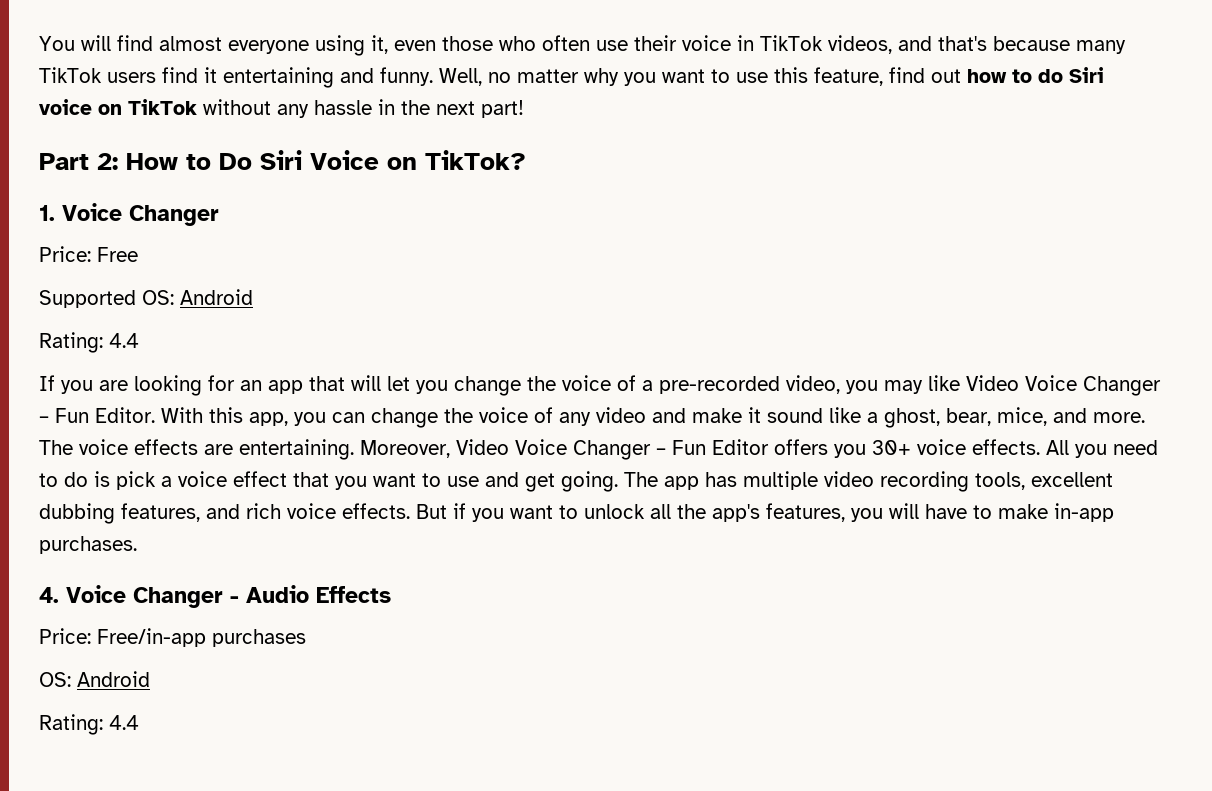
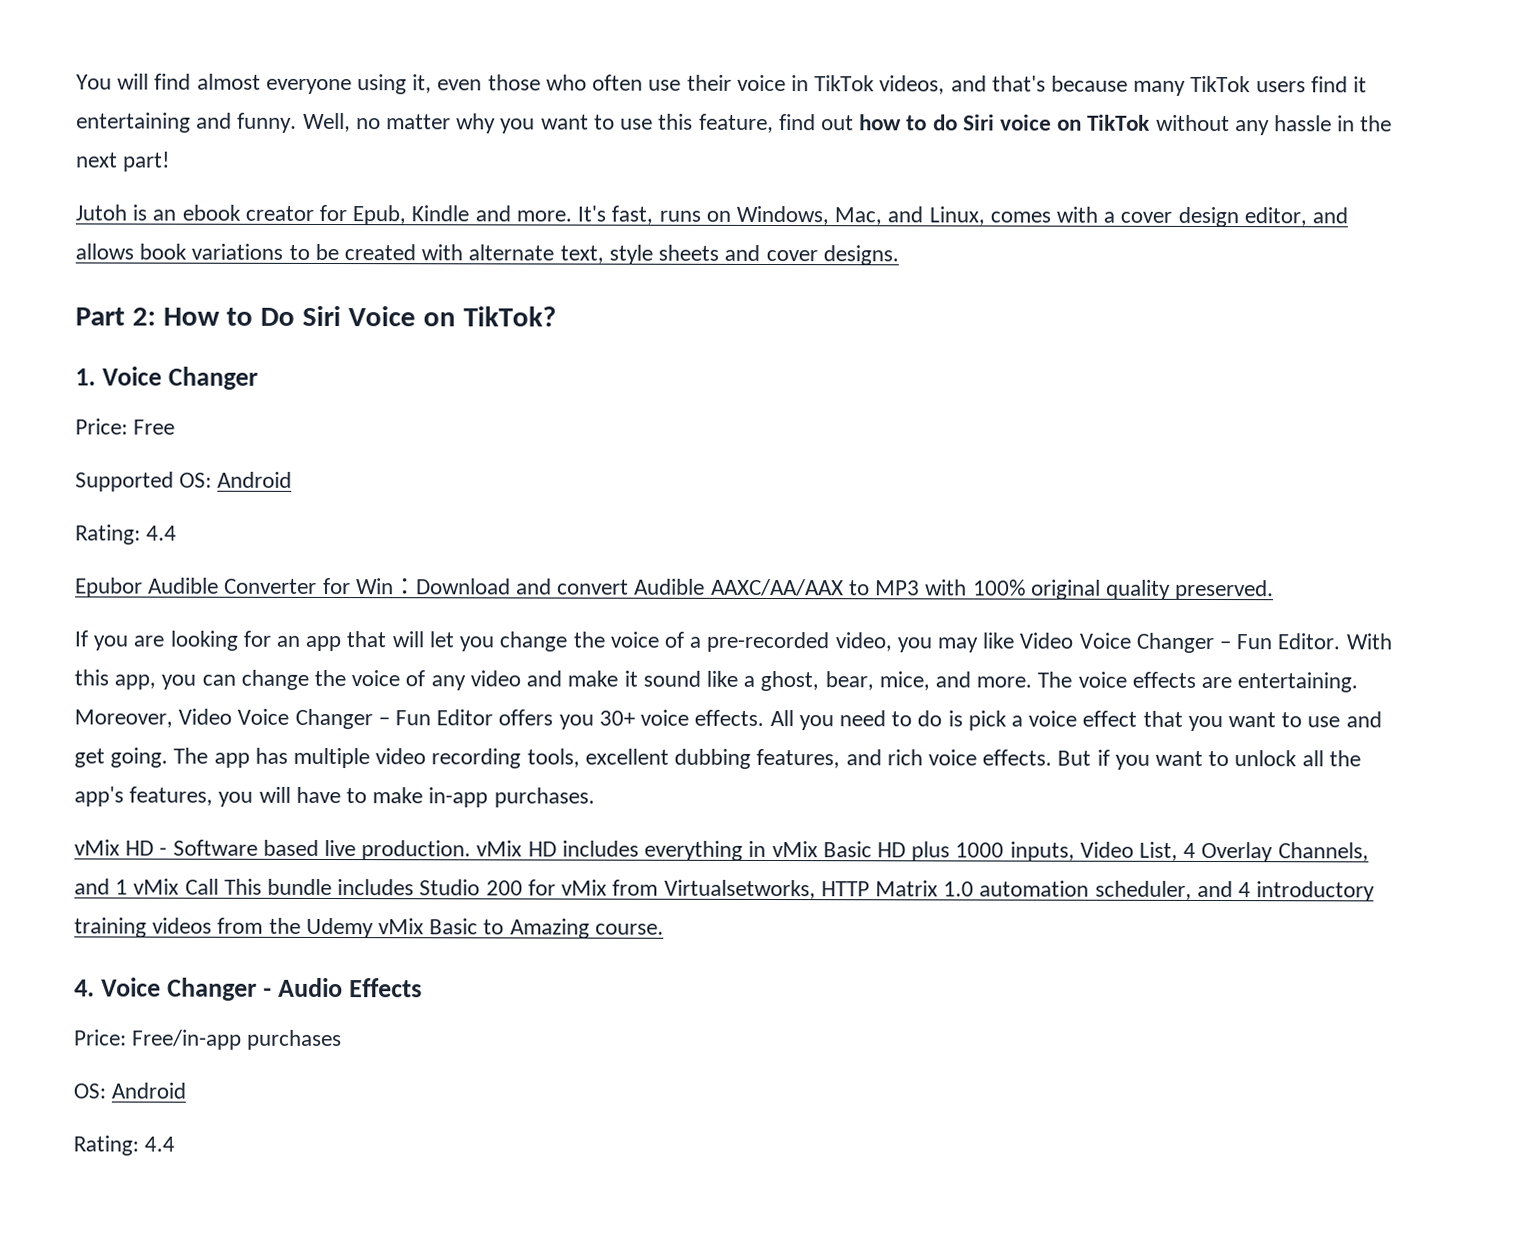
+ Jutoh is an ebook creator for Epub, Kindle and more. It's fast, runs on Windows, Mac, and Linux, comes with a cover design editor, and allows book variations to be created with alternate text, style sheets and cover designs.
+ Epubor Audible Converter for Win：Download and convert Audible AAXC/AA/AAX to MP3 with 100% original quality preserved.
+ vMix HD - Software based live production. vMix HD includes everything in vMix Basic HD plus 1000 inputs, Video List, 4 Overlay Channels, and 1 vMix Call This bundle includes Studio 200 for vMix from Virtualsetworks, HTTP Matrix 1.0 automation scheduler, and 4 introductory training videos from the Udemy vMix Basic to Amazing course.

